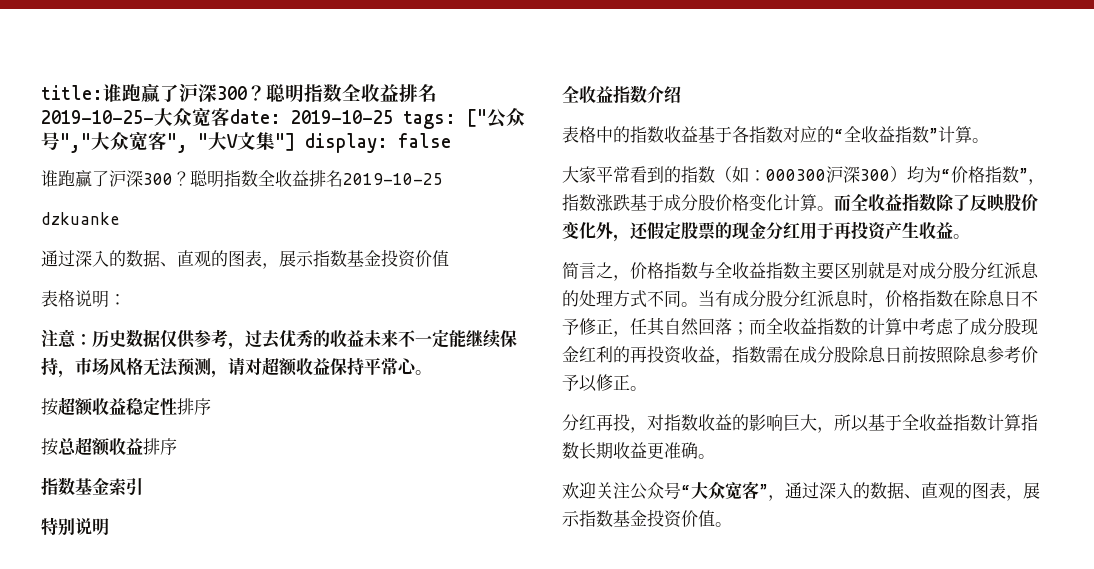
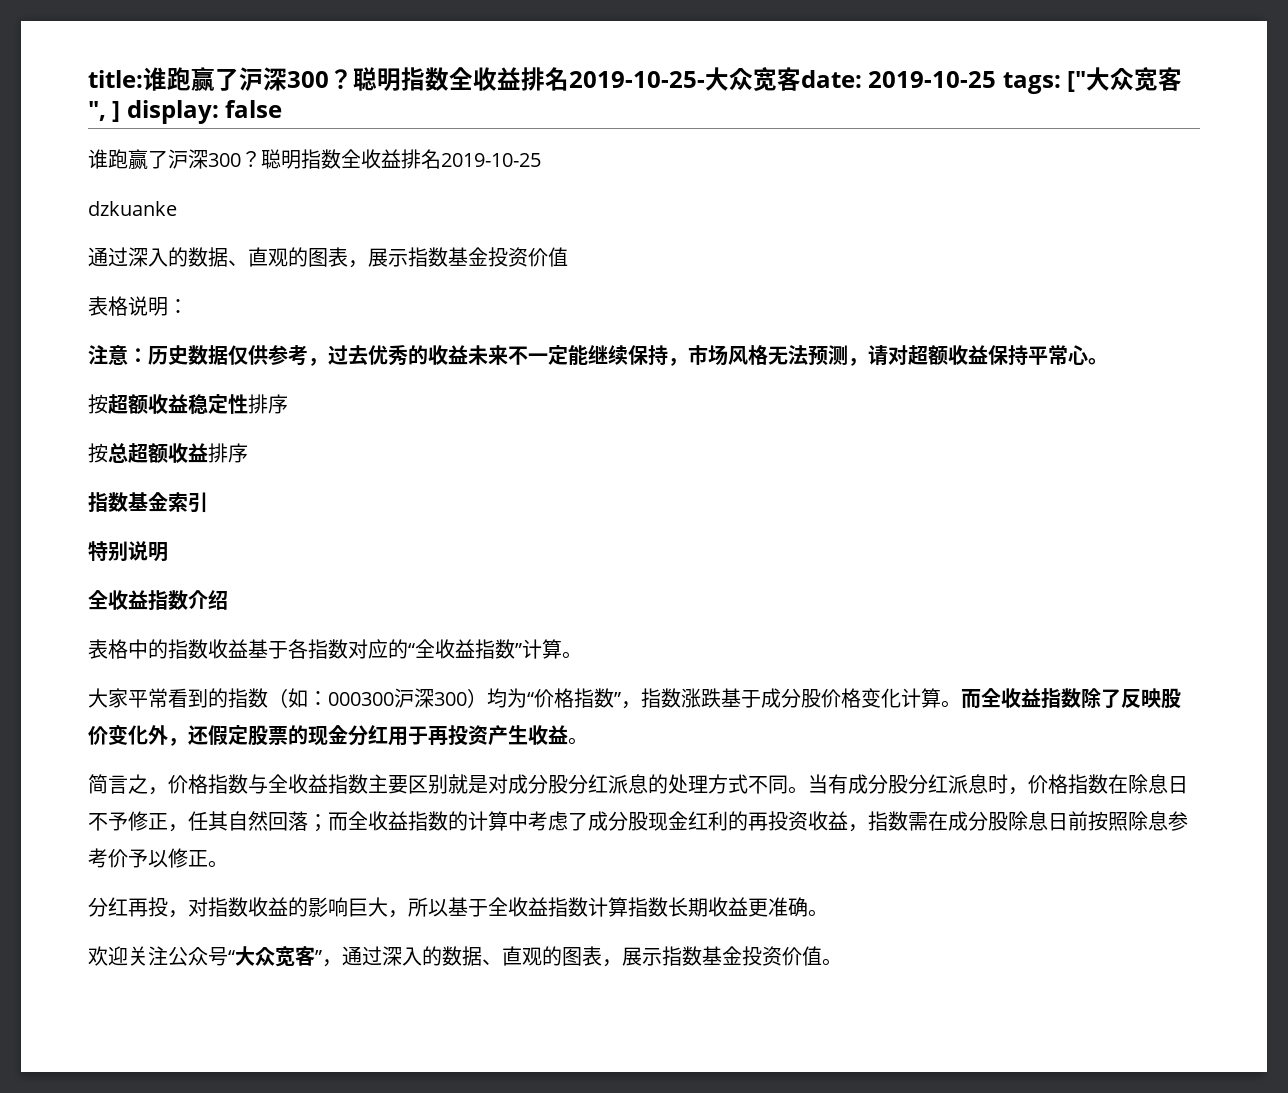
- 聪明指数全收益排名2019-10-25-大众宽客date: 2019-10-25 tags: ["公众号","大众宽客", "大V文集"] display: false
+ 聪明指数全收益排名2019-10-25-大众宽客date: 2019-10-25 tags: ["大众宽客", ] display: false

